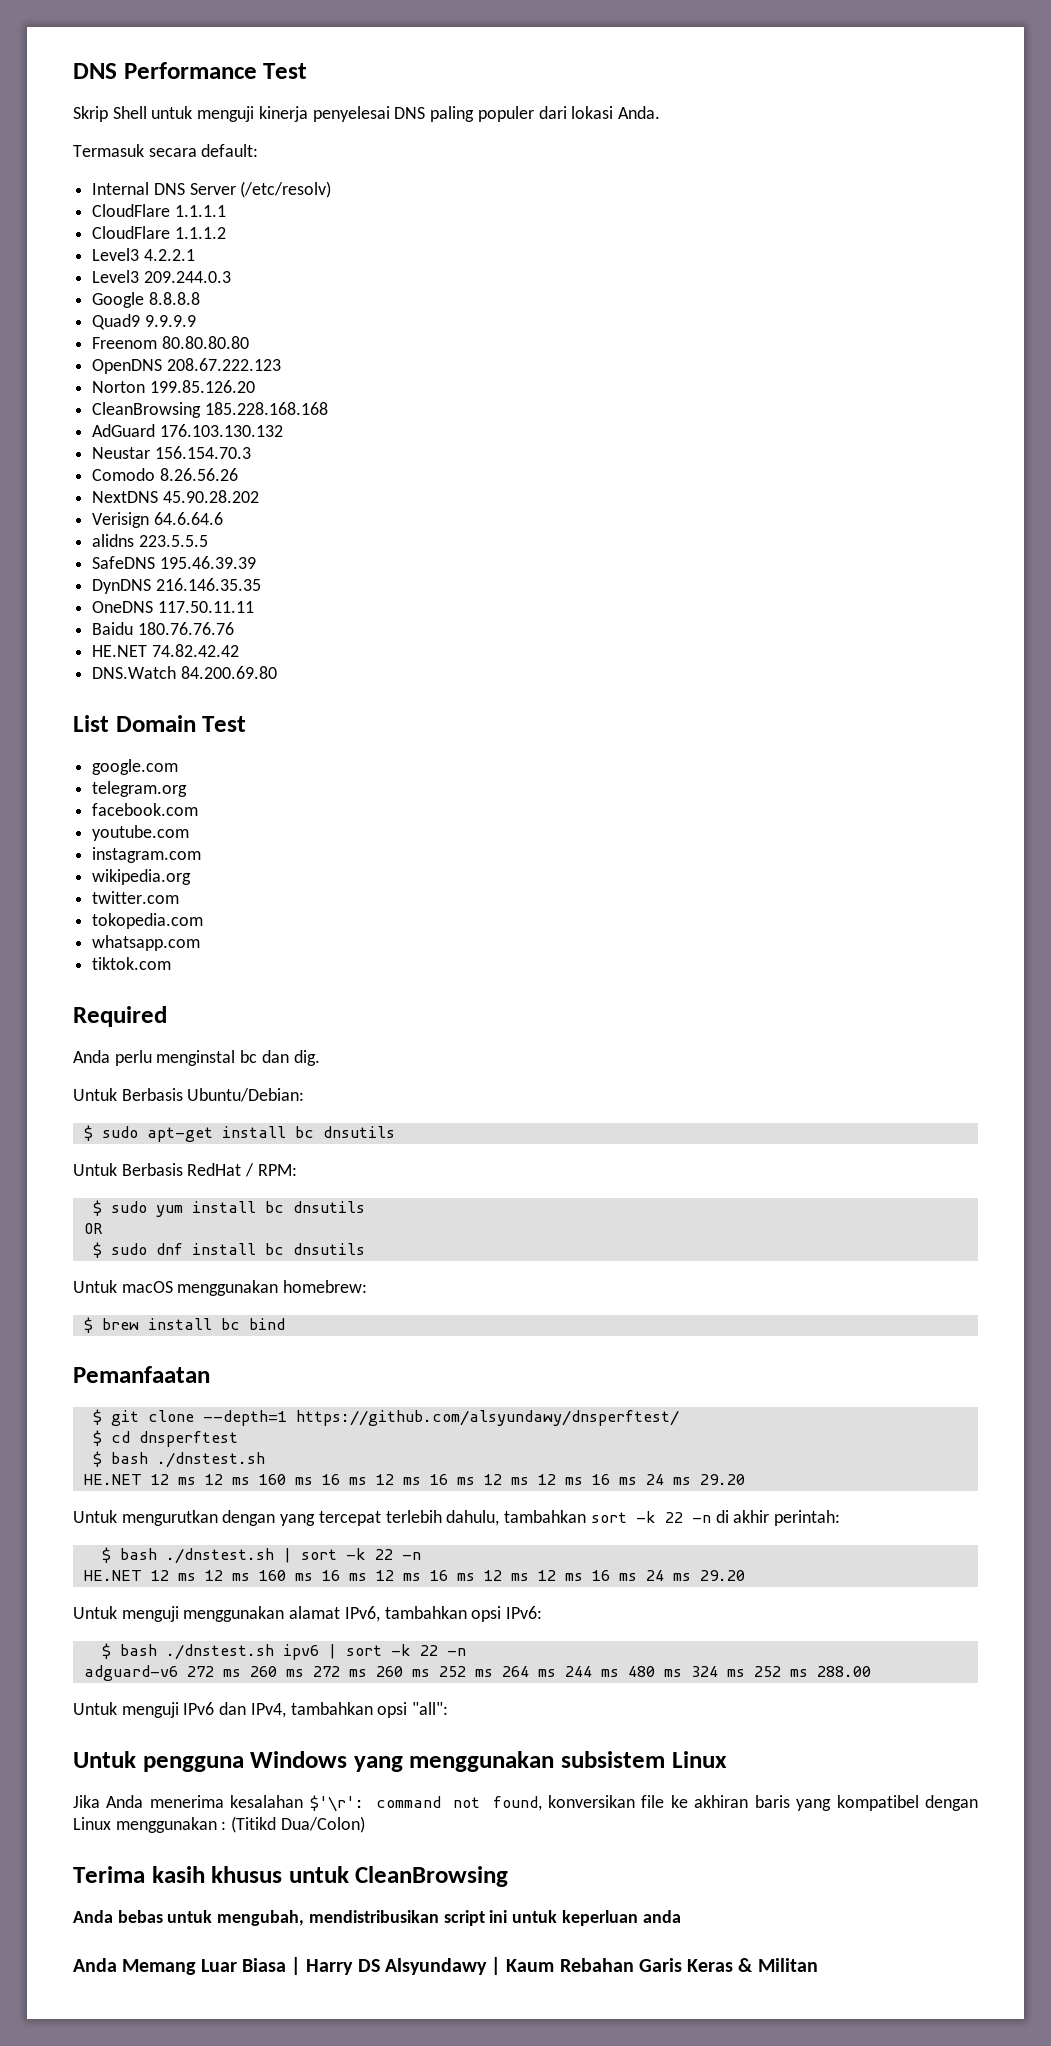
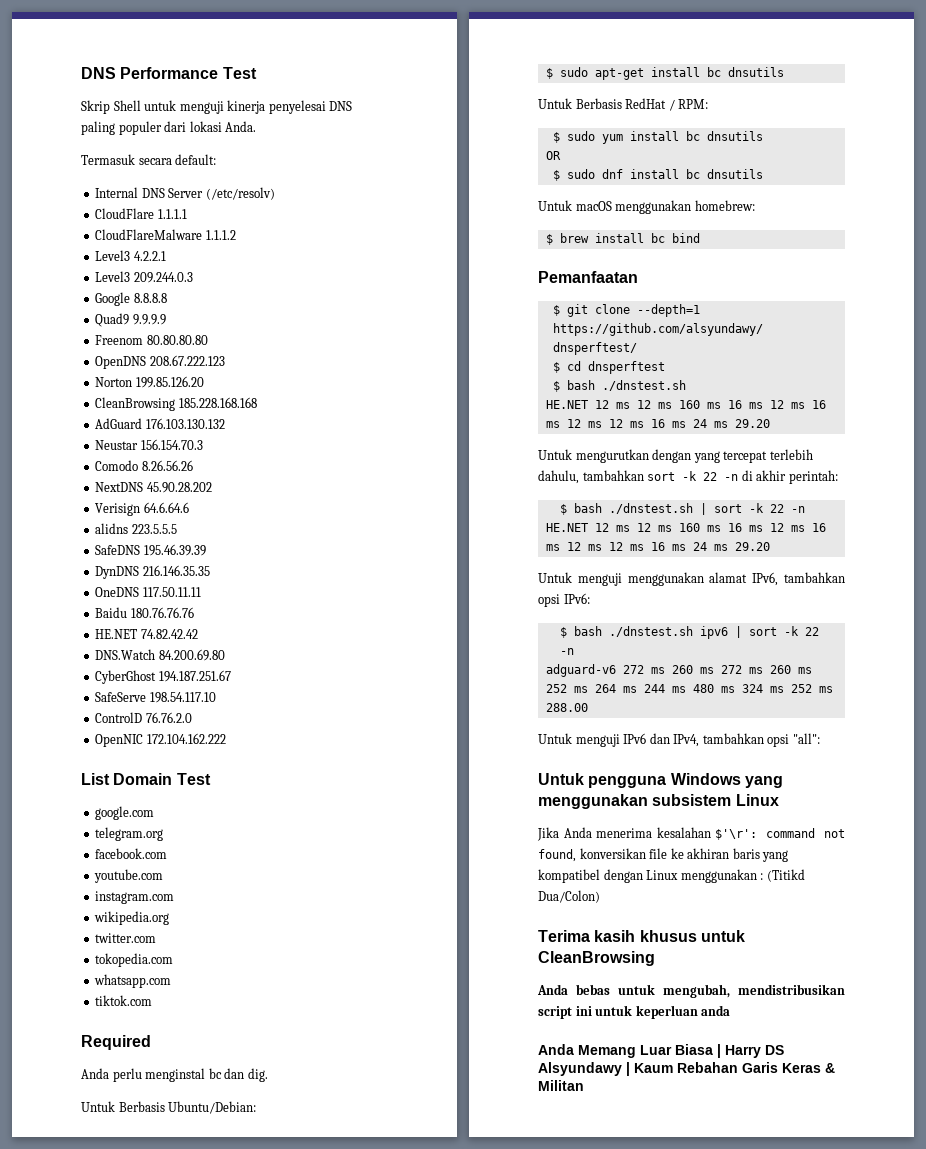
- CloudFlare 1.1.1.2
+ CloudFlareMalware 1.1.1.2
+ CyberGhost 194.187.251.67
+ SafeServe 198.54.117.10
+ ControlD 76.76.2.0
+ OpenNIC 172.104.162.222

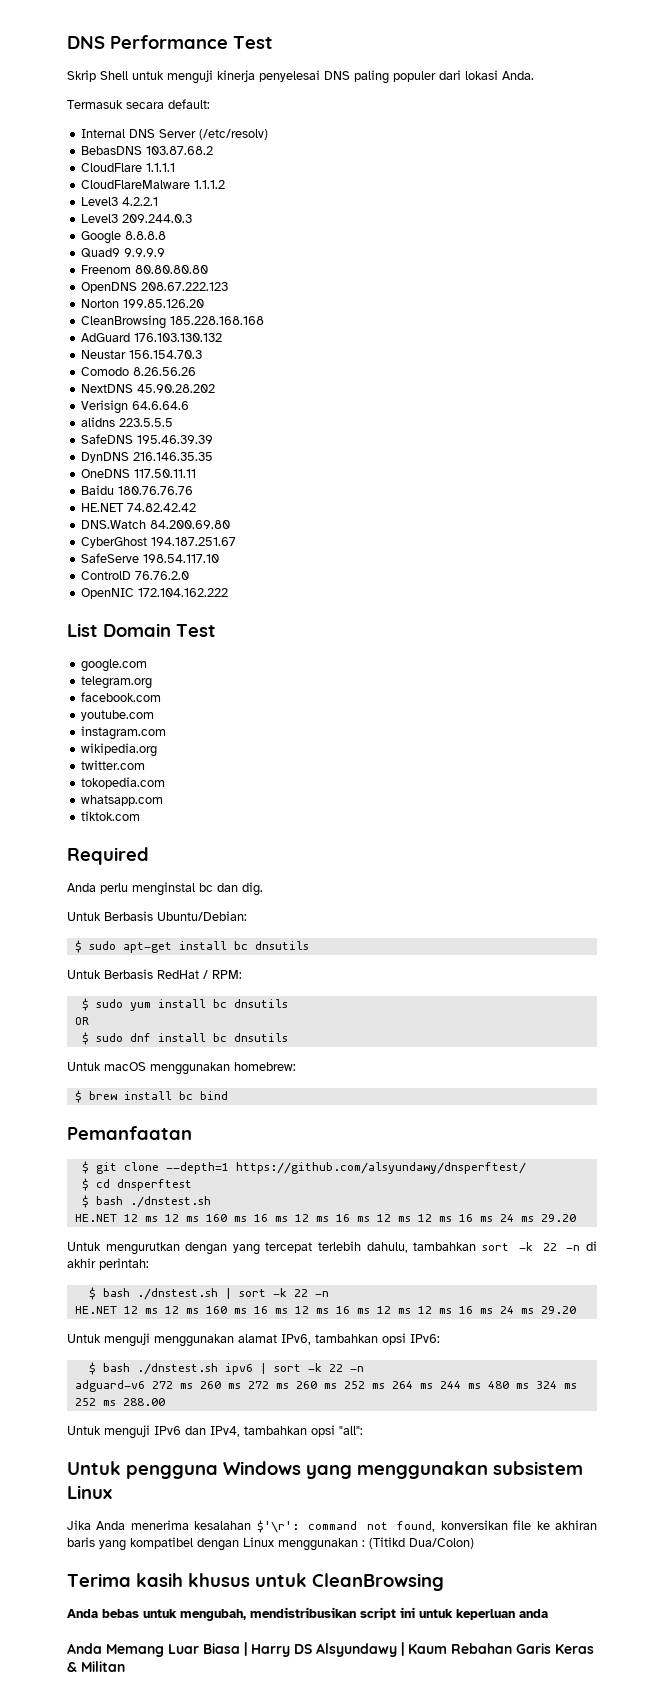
+ BebasDNS 103.87.68.2

